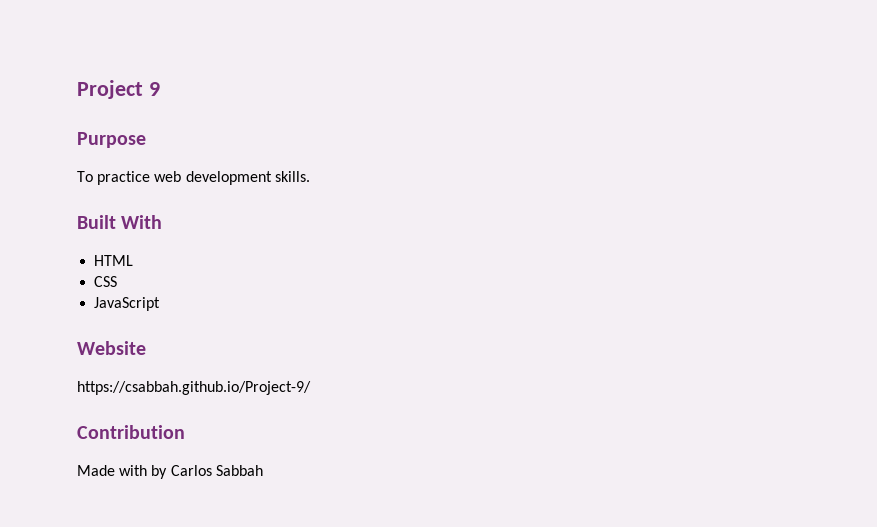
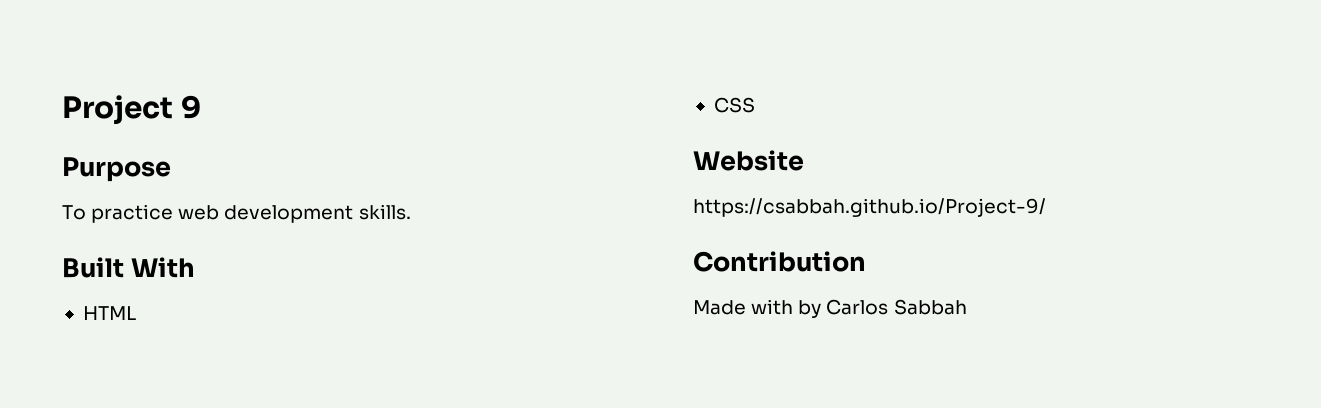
- JavaScript

